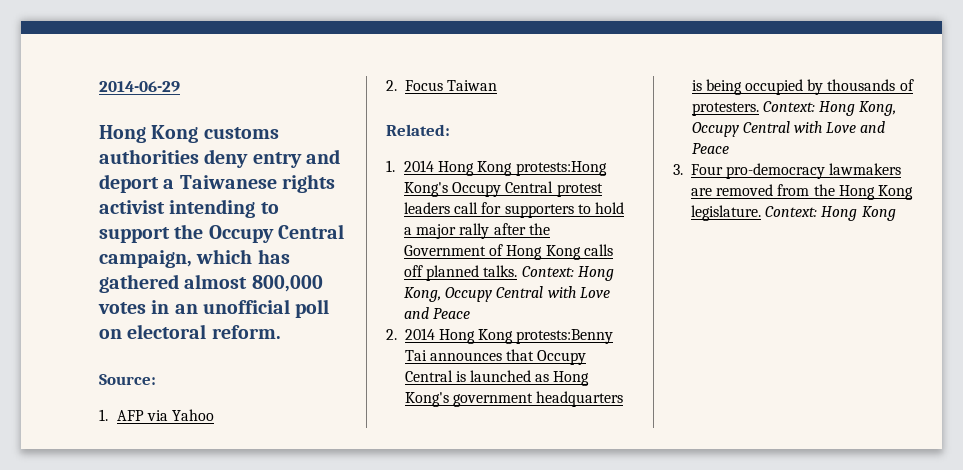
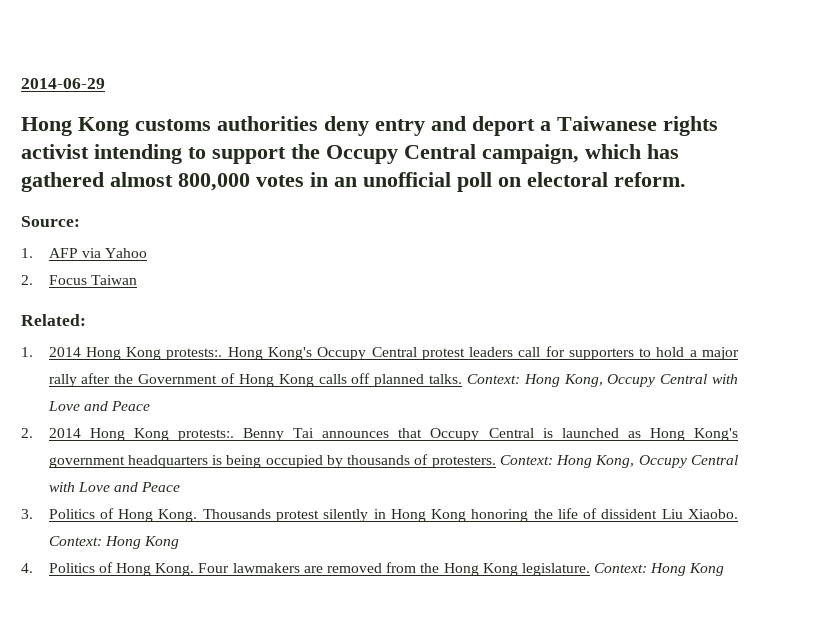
- 1. 2014 Hong Kong protests:Hong Kong's Occupy Central protest leaders call for supporters to hold a major rally after the Government of Hong Kong calls off planned talks.
+ 1. 2014 Hong Kong protests:. Hong Kong's Occupy Central protest leaders call for supporters to hold a major rally after the Government of Hong Kong calls off planned talks.
- 2. 2014 Hong Kong protests:Benny Tai announces that Occupy Central is launched as Hong Kong's government headquarters is being occupied by thousands of protesters.
+ 2. 2014 Hong Kong protests:. Benny Tai announces that Occupy Central is launched as Hong Kong's government headquarters is being occupied by thousands of protesters.
- 3. Four pro-democracy lawmakers are removed from the Hong Kong legislature.
+ 3. Politics of Hong Kong. Thousands protest silently in Hong Kong honoring the life of dissident Liu Xiaobo. Context: Hong Kong
+ 4. Politics of Hong Kong. Four lawmakers are removed from the Hong Kong legislature.

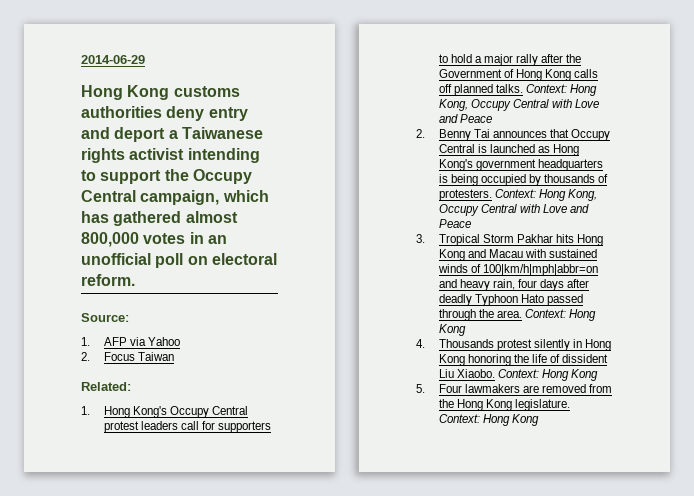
- 1. 2014 Hong Kong protests:. Hong Kong's Occupy Central protest leaders call for supporters to hold a major rally after the Government of Hong Kong calls off planned talks.
+ 1. Hong Kong's Occupy Central protest leaders call for supporters to hold a major rally after the Government of Hong Kong calls off planned talks.
- 2. 2014 Hong Kong protests:. Benny Tai announces that Occupy Central is launched as Hong Kong's government headquarters is being occupied by thousands of protesters.
+ 2. Benny Tai announces that Occupy Central is launched as Hong Kong's government headquarters is being occupied by thousands of protesters.
- 3. Politics of Hong Kong. Thousands protest silently in Hong Kong honoring the life of dissident Liu Xiaobo.
+ 3. Tropical Storm Pakhar hits Hong Kong and Macau with sustained winds of 100|km/h|mph|abbr=on and heavy rain, four days after deadly Typhoon Hato passed through the area. Context: Hong Kong
+ 4. Thousands protest silently in Hong Kong honoring the life of dissident Liu Xiaobo.
- 4. Politics of Hong Kong. Four lawmakers are removed from the Hong Kong legislature.
+ 5. Four lawmakers are removed from the Hong Kong legislature.

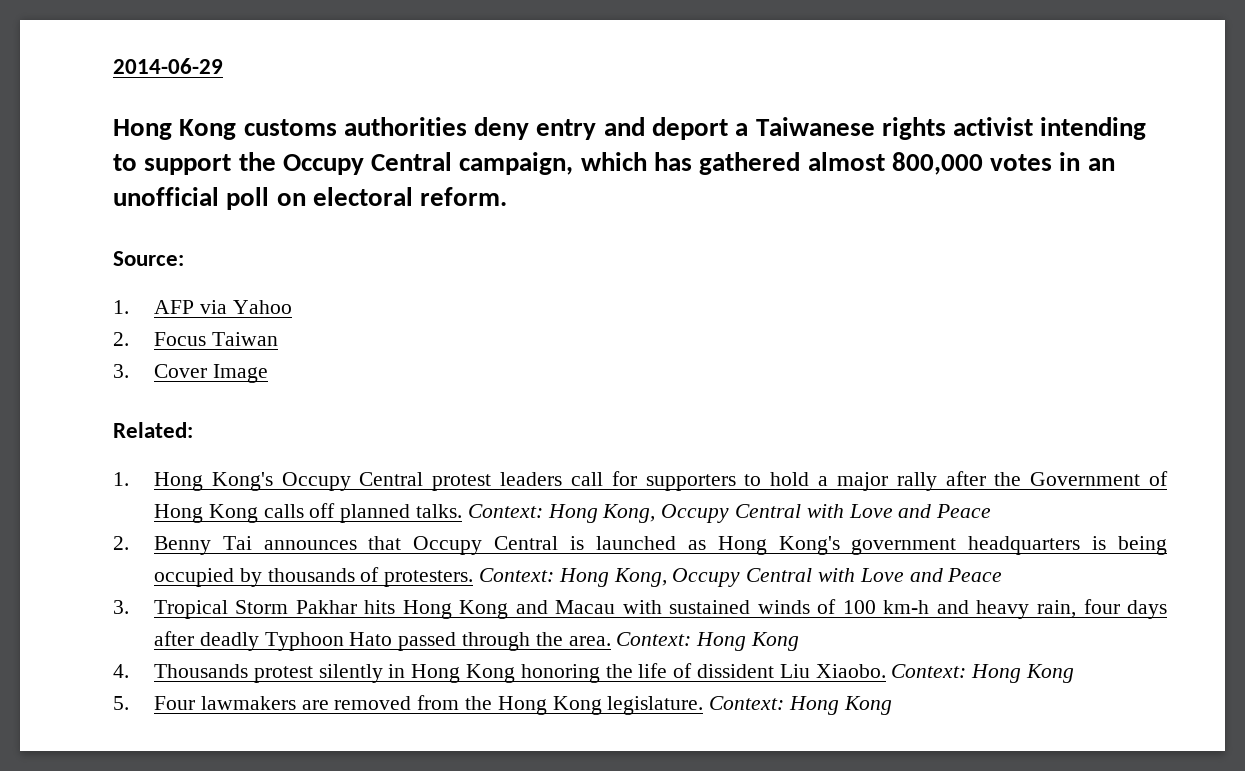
+ 3. Cover Image
- 3. Tropical Storm Pakhar hits Hong Kong and Macau with sustained winds of 100|km/h|mph|abbr=on and heavy rain, four days after deadly Typhoon Hato passed through the area.
+ 3. Tropical Storm Pakhar hits Hong Kong and Macau with sustained winds of 100 km-h and heavy rain, four days after deadly Typhoon Hato passed through the area.

